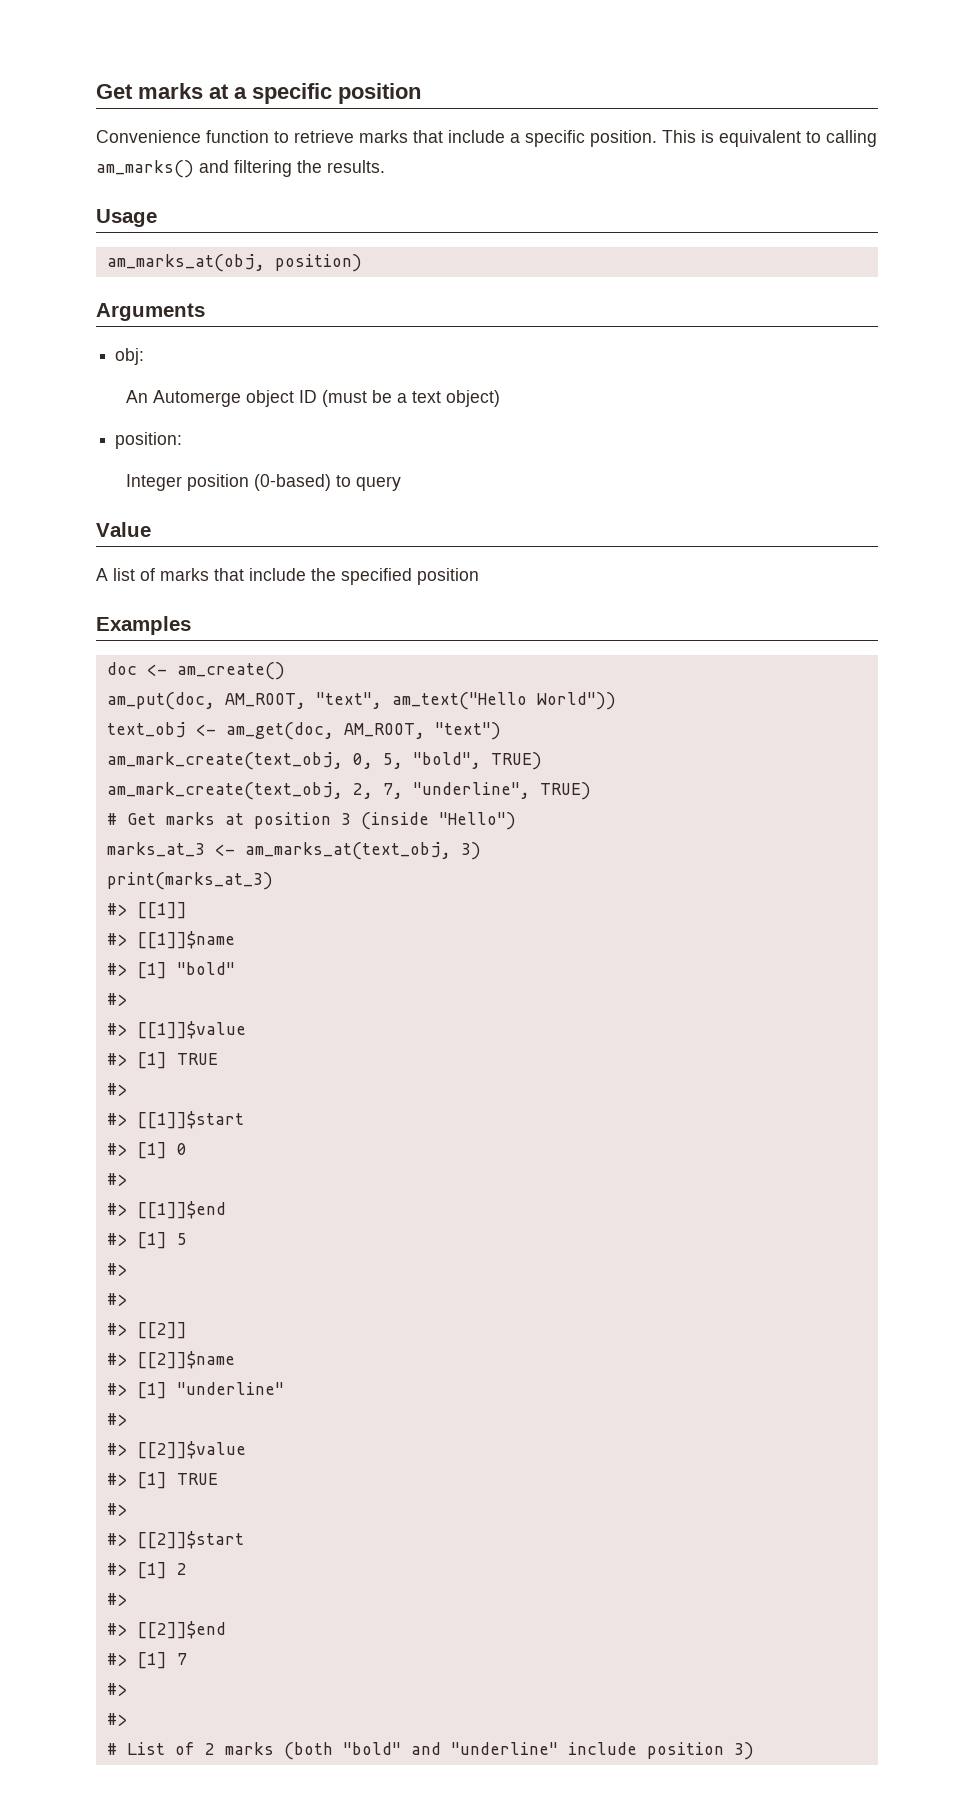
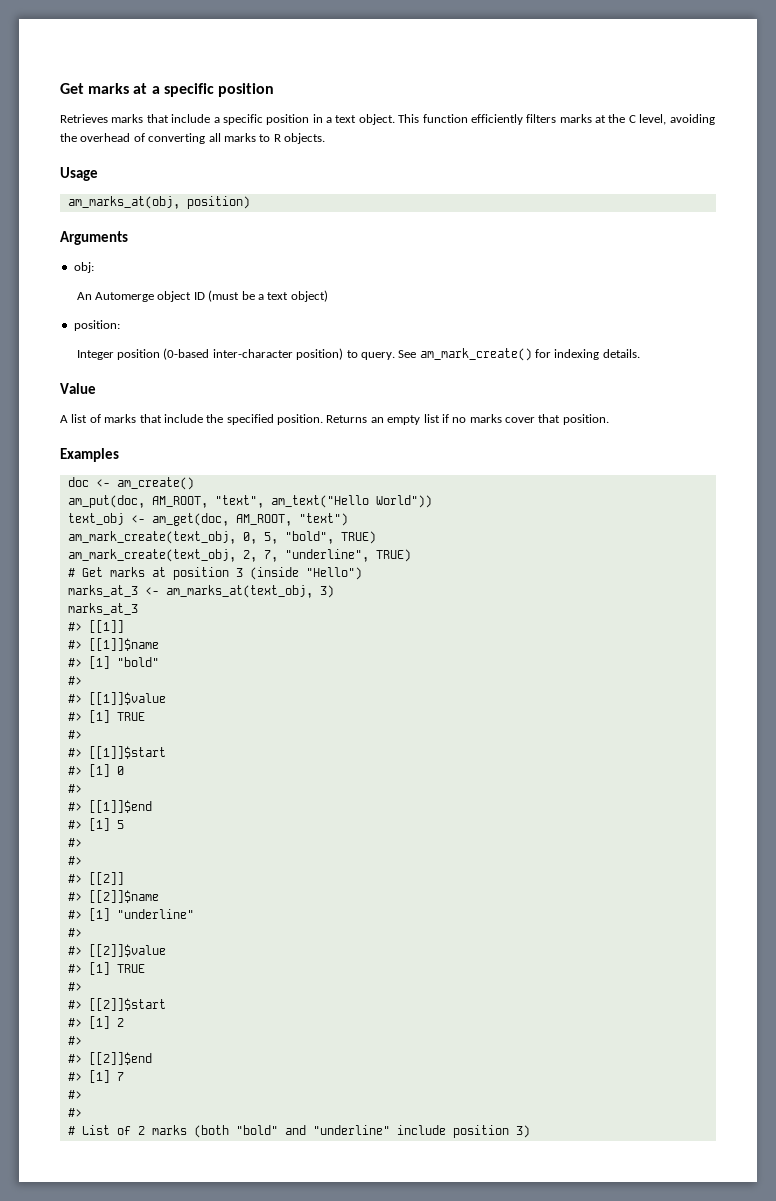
- Convenience function to retrieve marks that include a specific position. This is equivalent to calling am_marks() and filtering the results.
+ Retrieves marks that include a specific position in a text object. This function efficiently filters marks at the C level, avoiding the overhead of converting all marks to R objects.
- Integer position (0-based) to query
+ Integer position (0-based inter-character position) to query. See am_mark_create() for indexing details.
- A list of marks that include the specified position
+ A list of marks that include the specified position. Returns an empty list if no marks cover that position.
  marks_at_3 <- am_marks_at(text_obj, 3)
- print(marks_at_3)
+ marks_at_3

